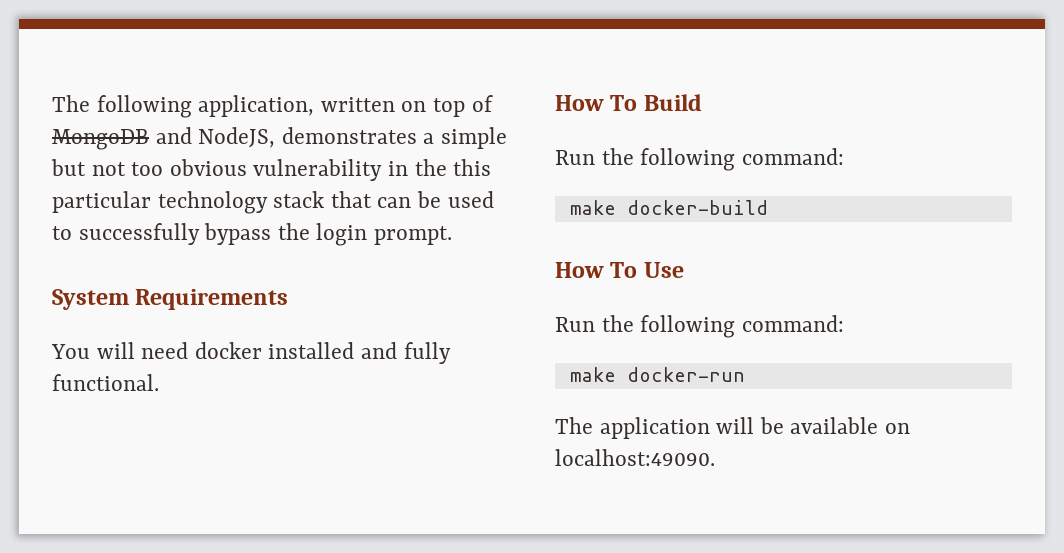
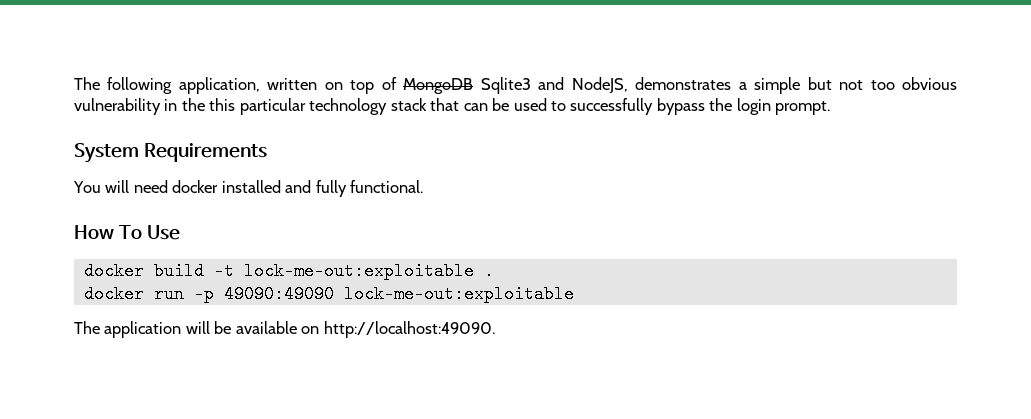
- The following application, written on top of MongoDB and NodeJS, demonstrates a simple but not too obvious vulnerability in the this particular technology stack that can be used to successfully bypass the login prompt.
+ The following application, written on top of MongoDB Sqlite3 and NodeJS, demonstrates a simple but not too obvious vulnerability in the this particular technology stack that can be used to successfully bypass the login prompt.
- How To Build
- Run the following command:
- make docker-build
  How To Use
- Run the following command:
- make docker-run
+ docker build -t lock-me-out:exploitable .
+ docker run -p 49090:49090 lock-me-out:exploitable
- The application will be available on localhost:49090.
+ The application will be available on http://localhost:49090.

